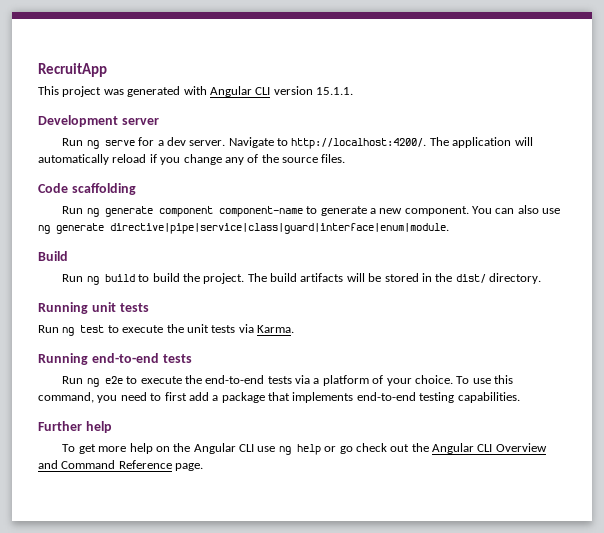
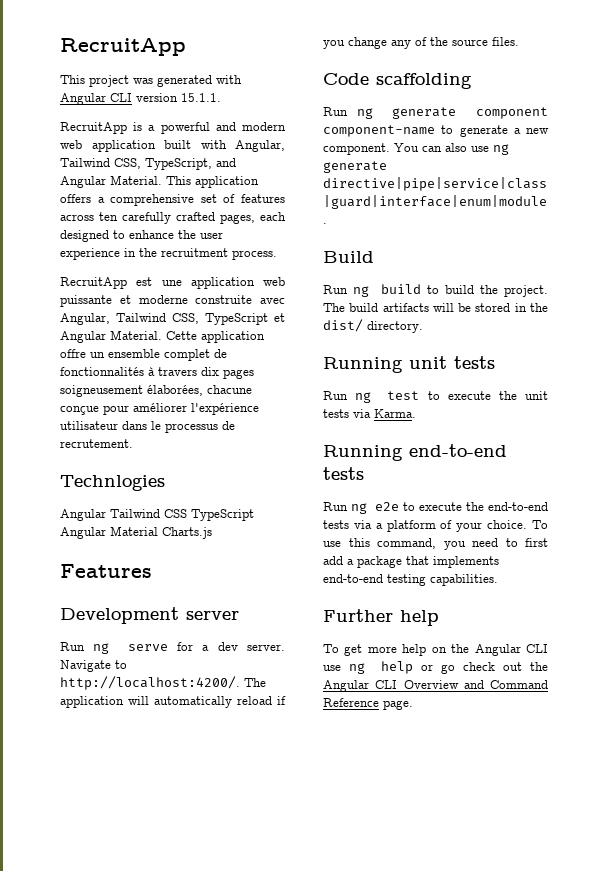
+ RecruitApp is a powerful and modern web application built with Angular, Tailwind CSS, TypeScript, and Angular Material. This application offers a comprehensive set of features across ten carefully crafted pages, each designed to enhance the user experience in the recruitment process.
+ RecruitApp est une application web puissante et moderne construite avec Angular, Tailwind CSS, TypeScript et Angular Material. Cette application offre un ensemble complet de fonctionnalités à travers dix pages soigneusement élaborées, chacune conçue pour améliorer l'expérience utilisateur dans le processus de recrutement.
+ Technlogies
+ Angular Tailwind CSS TypeScript Angular Material Charts.js
+ Features

